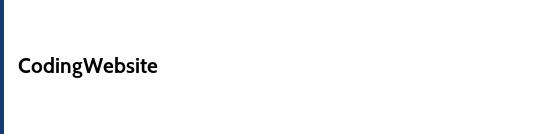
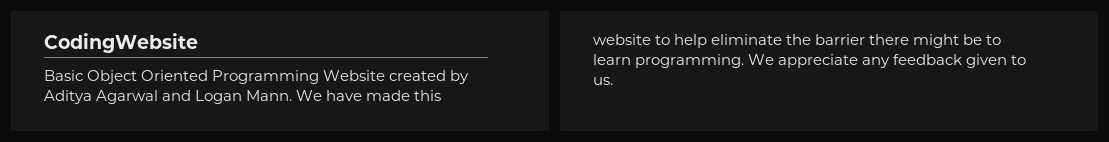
+ Basic Object Oriented Programming Website created by Aditya Agarwal and Logan Mann. We have made this website to help eliminate the barrier there might be to learn programming. We appreciate any feedback given to us.

